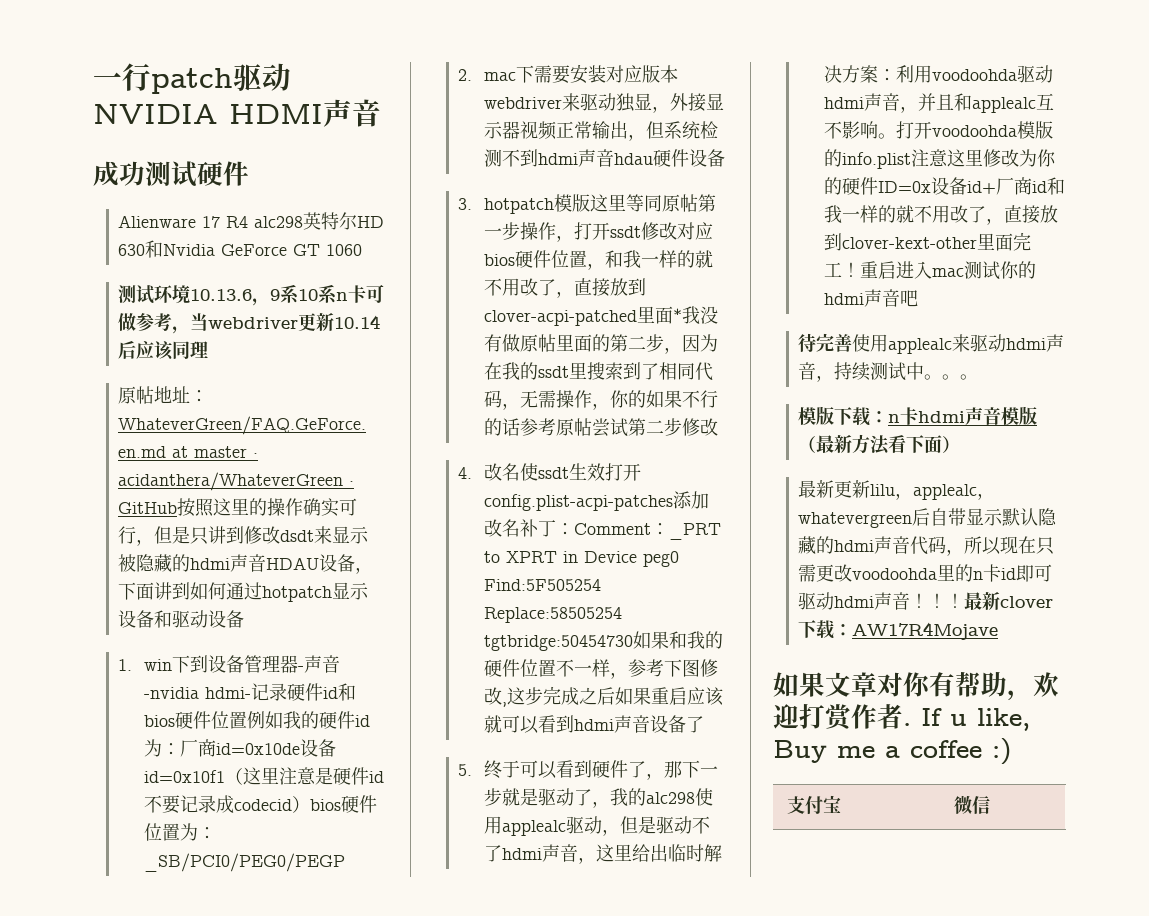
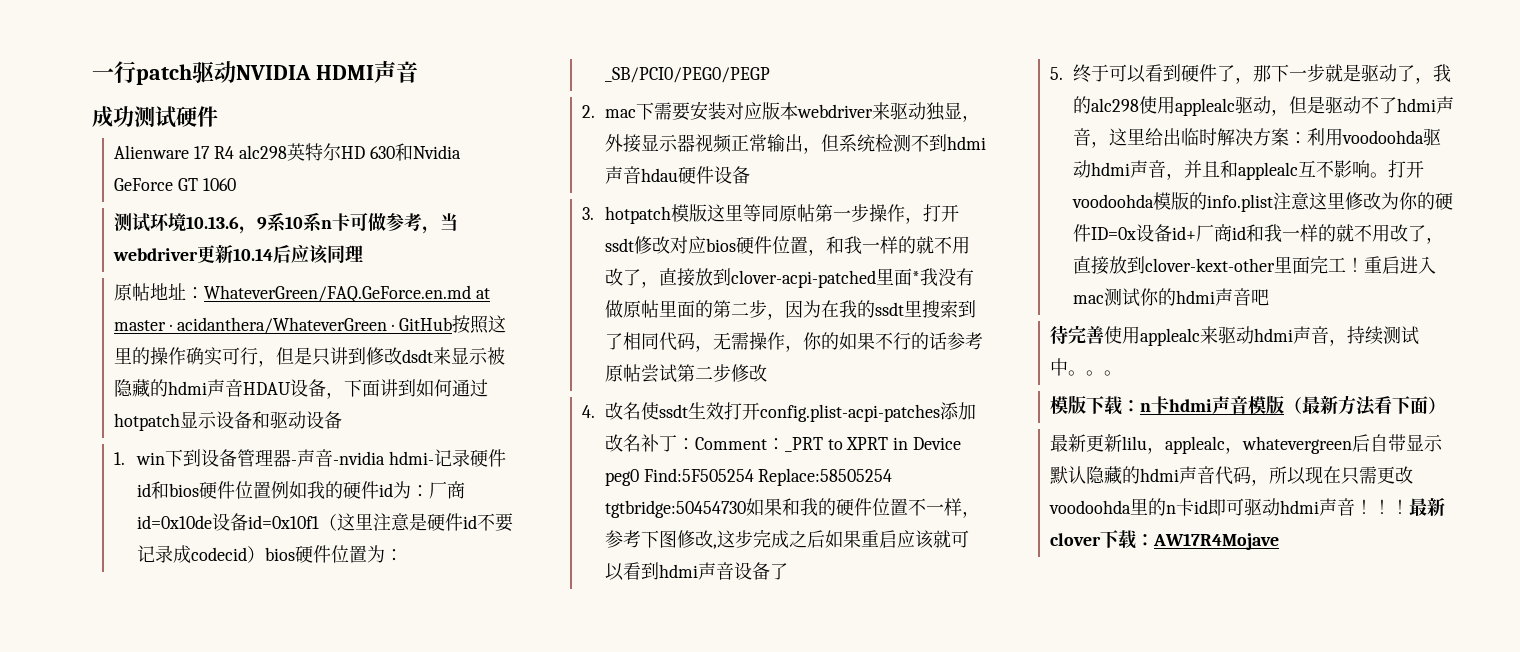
- 如果文章对你有帮助，欢迎打赏作者. If u like, Buy me a coffee :)
- 支付宝 | 微信

